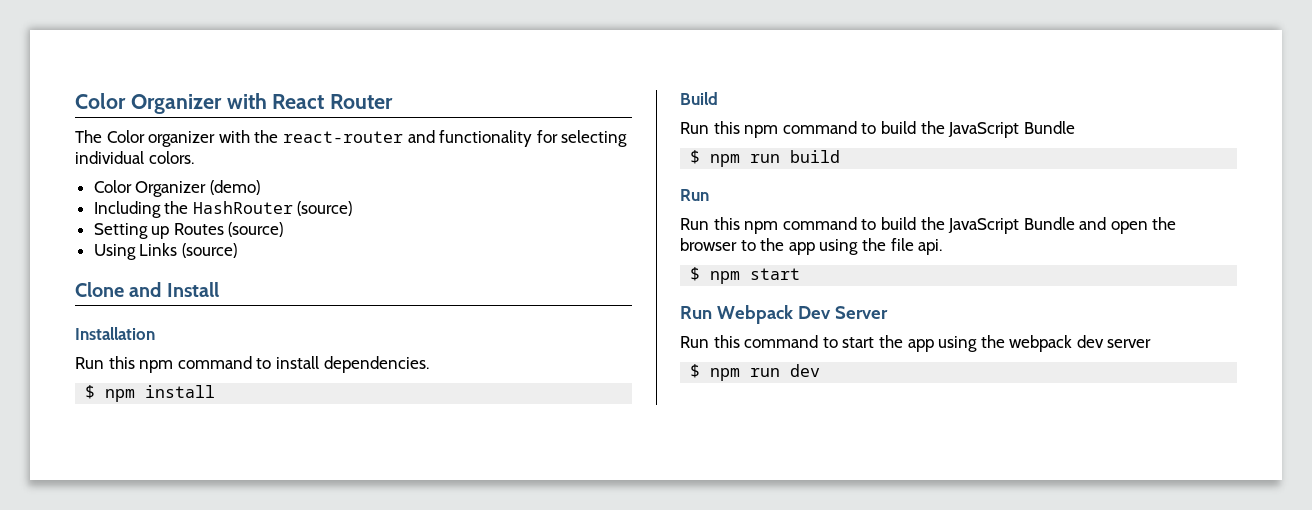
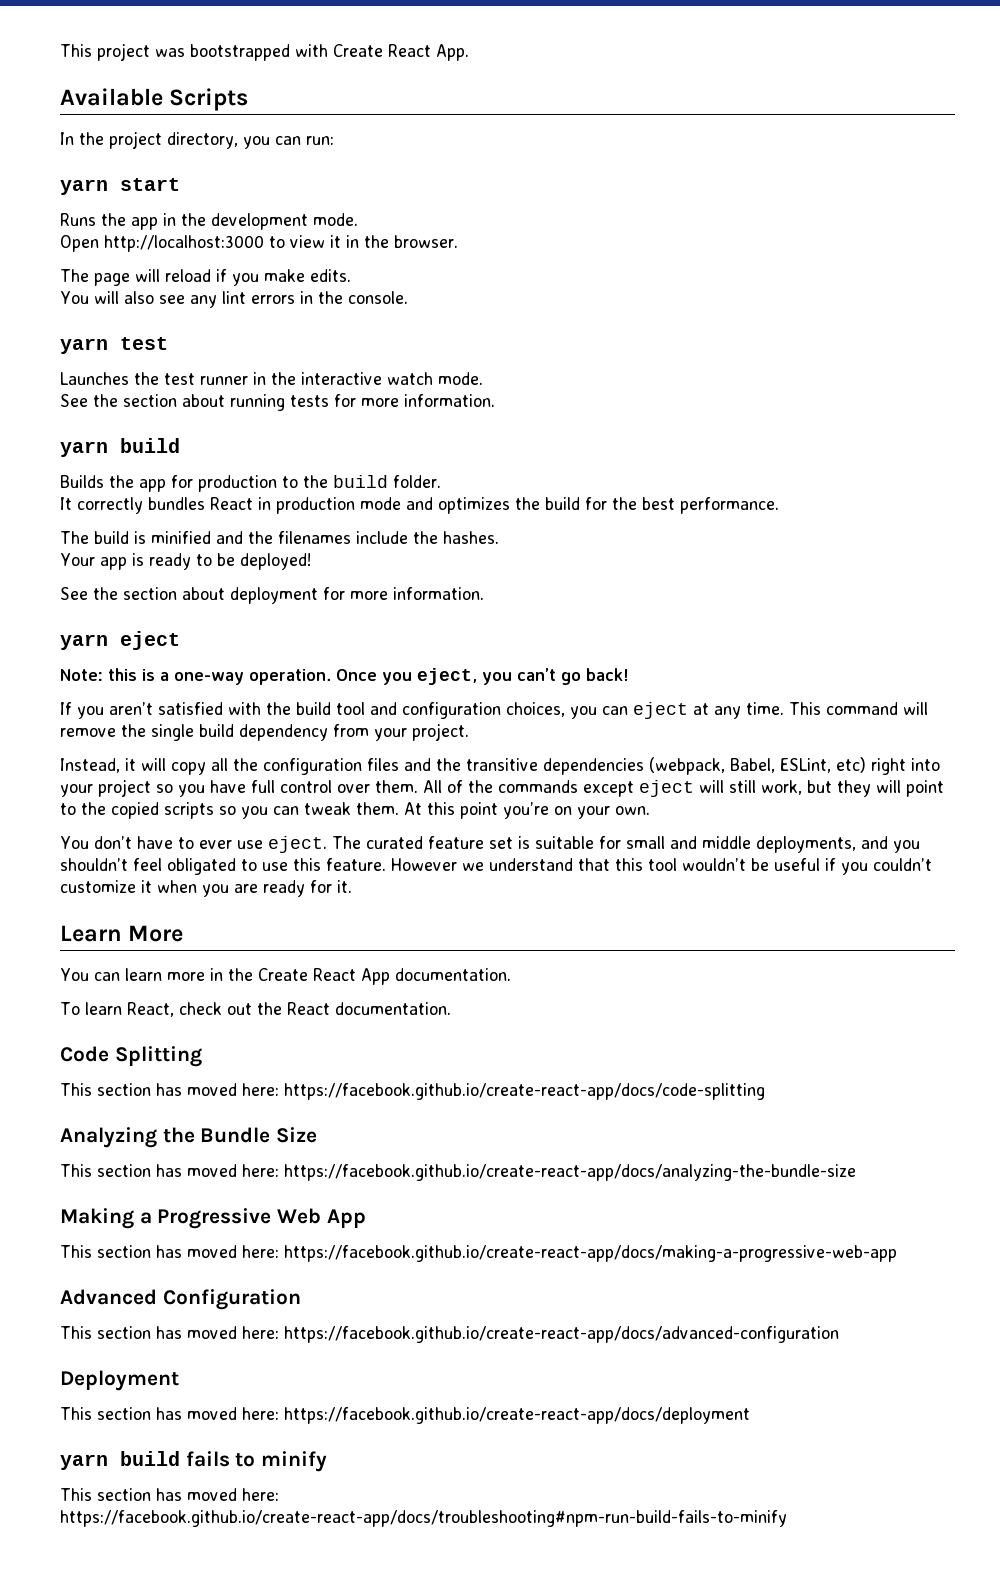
- Color Organizer with React Router
- The Color organizer with the react-router and functionality for selecting individual colors.
- Color Organizer (demo)
- Including the HashRouter (source)
- Setting up Routes (source)
- Using Links (source)
- Clone and Install
- Installation
- Run this npm command to install dependencies.
- $ npm install
- Build
- Run this npm command to build the JavaScript Bundle
- $ npm run build
- Run
- Run this npm command to build the JavaScript Bundle and open the browser to the app using the file api.
- $ npm start
- Run Webpack Dev Server
- Run this command to start the app using the webpack dev server
- $ npm run dev
+ This project was bootstrapped with Create React App.
+ Available Scripts
+ In the project directory, you can run:
+ yarn start
+ Runs the app in the development mode.
+ Open http://localhost:3000 to view it in the browser.
+ The page will reload if you make edits.
+ You will also see any lint errors in the console.
+ yarn test
+ Launches the test runner in the interactive watch mode.
+ See the section about running tests for more information.
+ yarn build
+ Builds the app for production to the build folder.
+ It correctly bundles React in production mode and optimizes the build for the best performance.
+ The build is minified and the filenames include the hashes.
+ Your app is ready to be deployed!
+ See the section about deployment for more information.
+ yarn eject
+ Note: this is a one-way operation. Once you eject, you can’t go back!
+ If you aren’t satisfied with the build tool and configuration choices, you can eject at any time. This command will remove the single build dependency from your project.
+ Instead, it will copy all the configuration files and the transitive dependencies (webpack, Babel, ESLint, etc) right into your project so you have full control over them. All of the commands except eject will still work, but they will point to the copied scripts so you can tweak them. At this point you’re on your own.
+ You don’t have to ever use eject. The curated feature set is suitable for small and middle deployments, and you shouldn’t feel obligated to use this feature. However we understand that this tool wouldn’t be useful if you couldn’t customize it when you are ready for it.
+ Learn More
+ You can learn more in the Create React App documentation.
+ To learn React, check out the React documentation.
+ Code Splitting
+ This section has moved here: https://facebook.github.io/create-react-app/docs/code-splitting
+ Analyzing the Bundle Size
+ This section has moved here: https://facebook.github.io/create-react-app/docs/analyzing-the-bundle-size
+ Making a Progressive Web App
+ This section has moved here: https://facebook.github.io/create-react-app/docs/making-a-progressive-web-app
+ Advanced Configuration
+ This section has moved here: https://facebook.github.io/create-react-app/docs/advanced-configuration
+ Deployment
+ This section has moved here: https://facebook.github.io/create-react-app/docs/deployment
+ yarn build fails to minify
+ This section has moved here: https://facebook.github.io/create-react-app/docs/troubleshooting#npm-run-build-fails-to-minify

